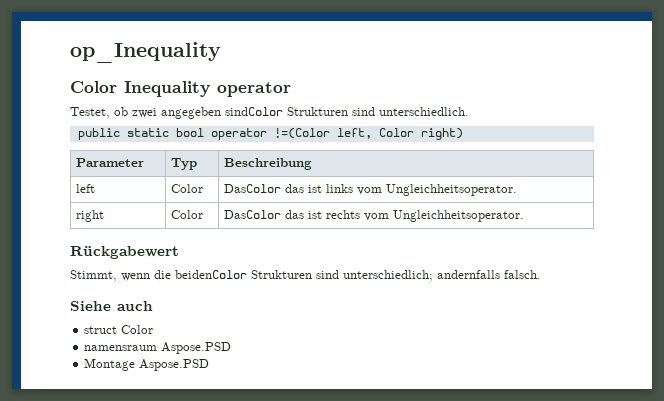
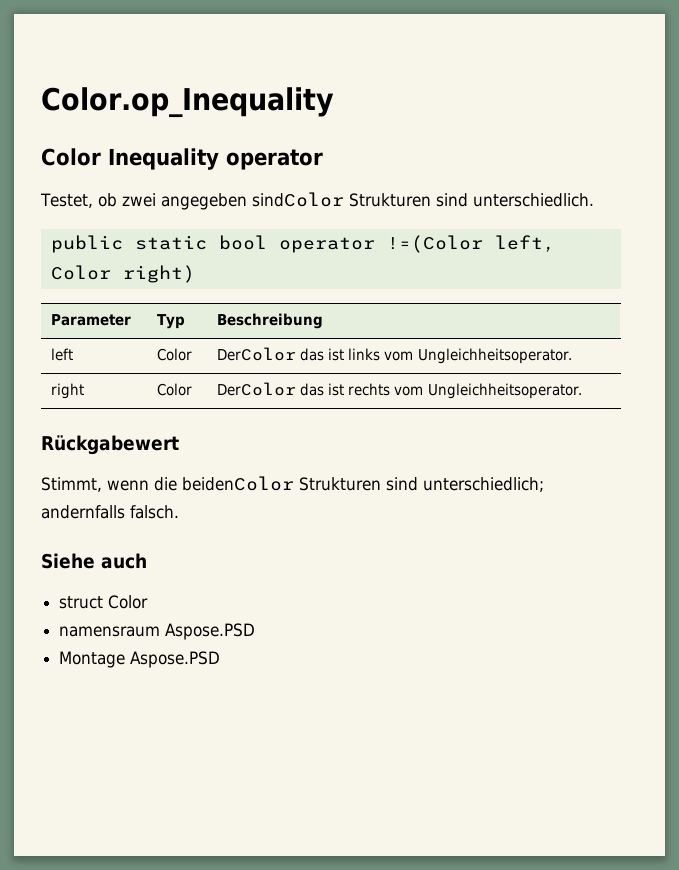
- op_Inequality
+ Color.op_Inequality
- left | Color | DasColor das ist links vom Ungleichheitsoperator.
+ left | Color | DerColor das ist links vom Ungleichheitsoperator.
- right | Color | DasColor das ist rechts vom Ungleichheitsoperator.
+ right | Color | DerColor das ist rechts vom Ungleichheitsoperator.

